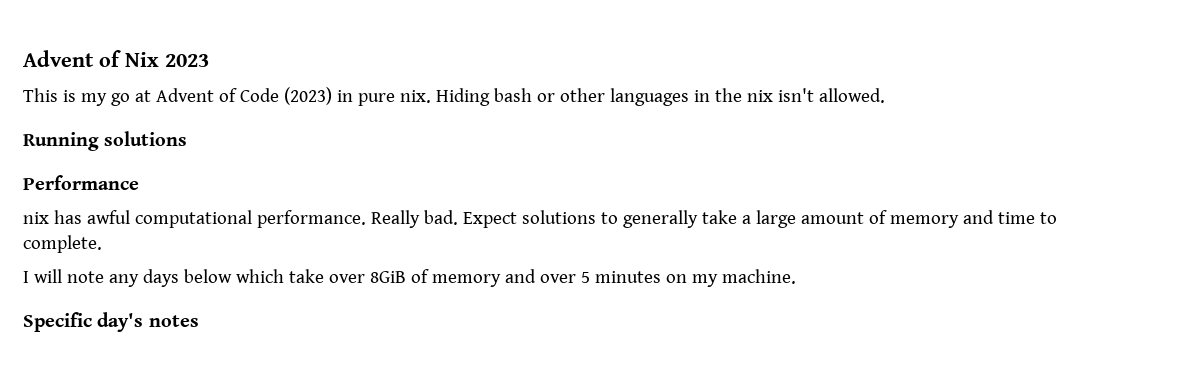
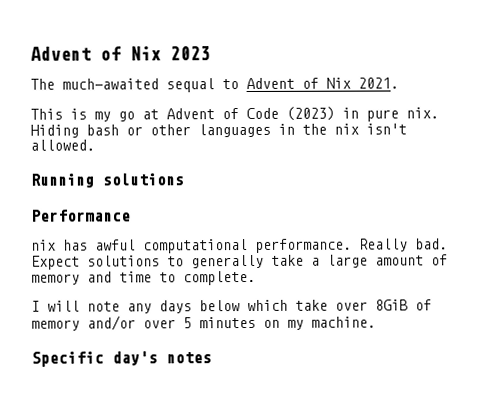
+ The much-awaited sequal to Advent of Nix 2021.
- I will note any days below which take over 8GiB of memory and over 5 minutes on my machine.
+ I will note any days below which take over 8GiB of memory and/or over 5 minutes on my machine.

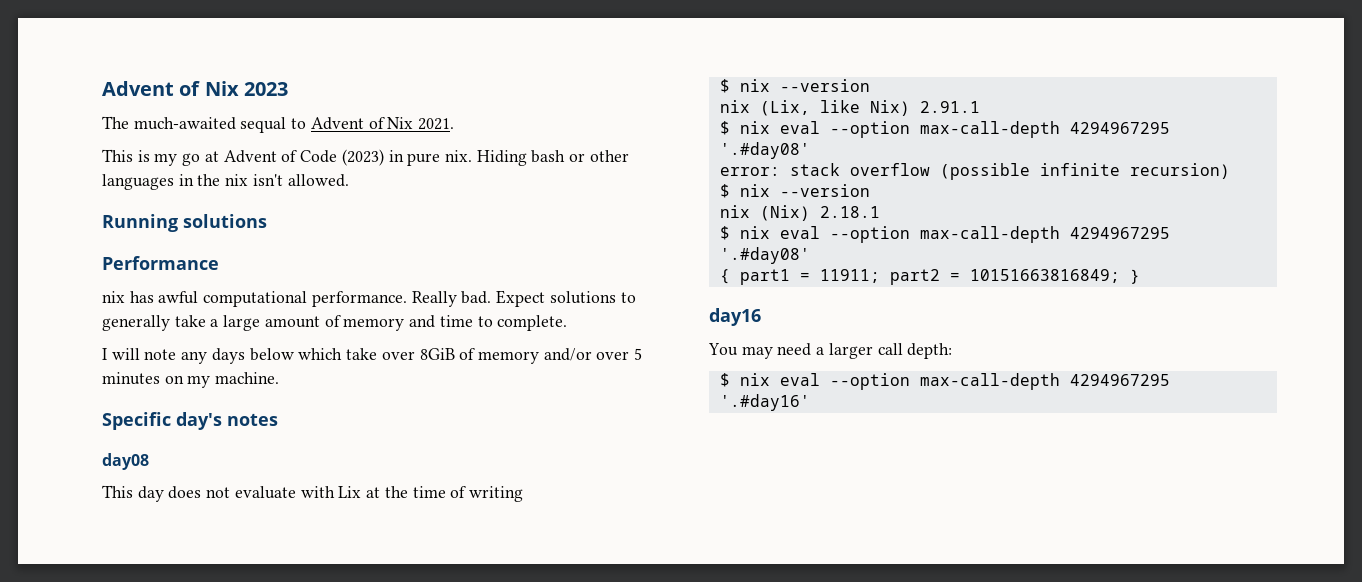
+ day08
+ This day does not evaluate with Lix at the time of writing
+ $ nix --version
+ nix (Lix, like Nix) 2.91.1
+ $ nix eval --option max-call-depth 4294967295 '.#day08'
+ error: stack overflow (possible infinite recursion)
+ $ nix --version
+ nix (Nix) 2.18.1
+ $ nix eval --option max-call-depth 4294967295 '.#day08'
+ { part1 = 11911; part2 = 10151663816849; }
+ day16
+ You may need a larger call depth:
+ $ nix eval --option max-call-depth 4294967295 '.#day16'

